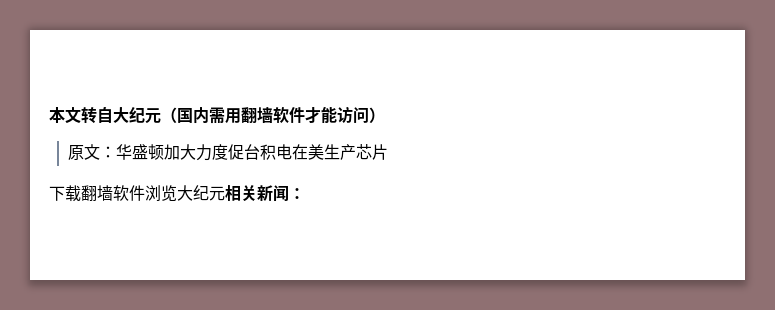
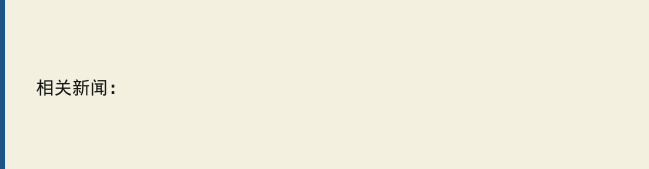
- 本文转自大纪元（国内需用翻墙软件才能访问）
- 原文：华盛顿加大力度促台积电在美生产芯片
- 下载翻墙软件浏览大纪元相关新闻：
+ 相关新闻：

